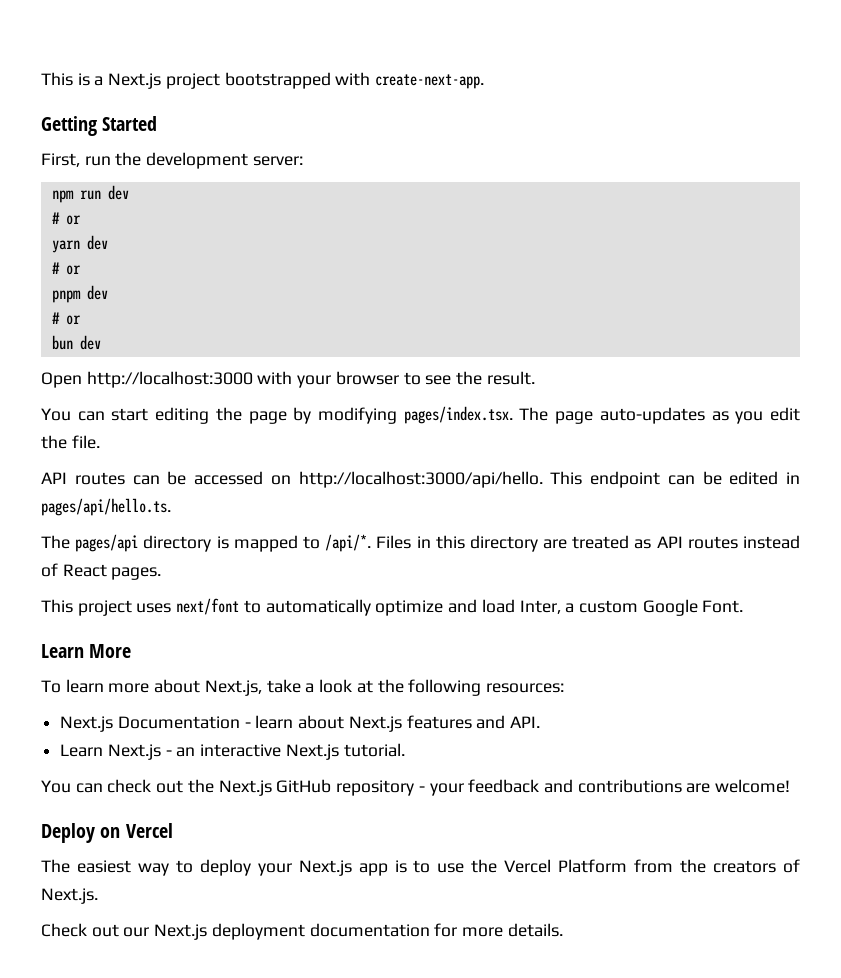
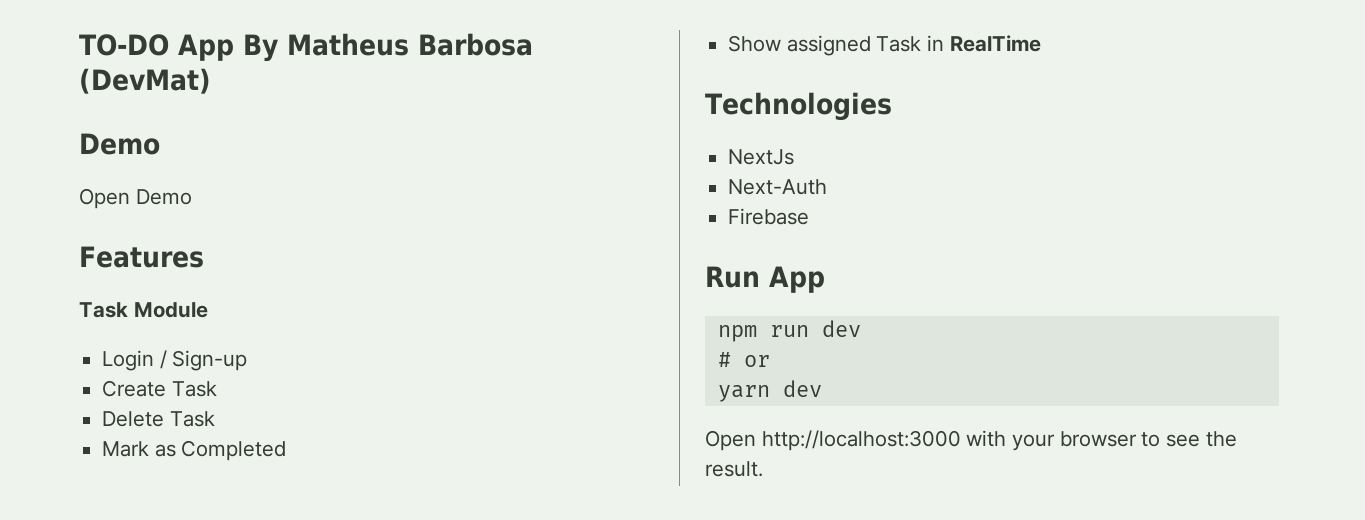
- This is a Next.js project bootstrapped with create-next-app.
- Getting Started
- First, run the development server:
+ TO-DO App By Matheus Barbosa (DevMat)
+ Demo
+ Open Demo
+ Features
+ Task Module
+ Login / Sign-up
+ Create Task
+ Delete Task
+ Mark as Completed
+ Show assigned Task in RealTime
+ Technologies
+ NextJs
+ Next-Auth
+ Firebase
+ Run App
  yarn dev
- # or
- pnpm dev
- # or
- bun dev
- You can start editing the page by modifying pages/index.tsx. The page auto-updates as you edit the file.
- API routes can be accessed on http://localhost:3000/api/hello. This endpoint can be edited in pages/api/hello.ts.
- The pages/api directory is mapped to /api/*. Files in this directory are treated as API routes instead of React pages.
- This project uses next/font to automatically optimize and load Inter, a custom Google Font.
- Learn More
- To learn more about Next.js, take a look at the following resources:
- Next.js Documentation - learn about Next.js features and API.
- Learn Next.js - an interactive Next.js tutorial.
- You can check out the Next.js GitHub repository - your feedback and contributions are welcome!
- Deploy on Vercel
- The easiest way to deploy your Next.js app is to use the Vercel Platform from the creators of Next.js.
- Check out our Next.js deployment documentation for more details.

